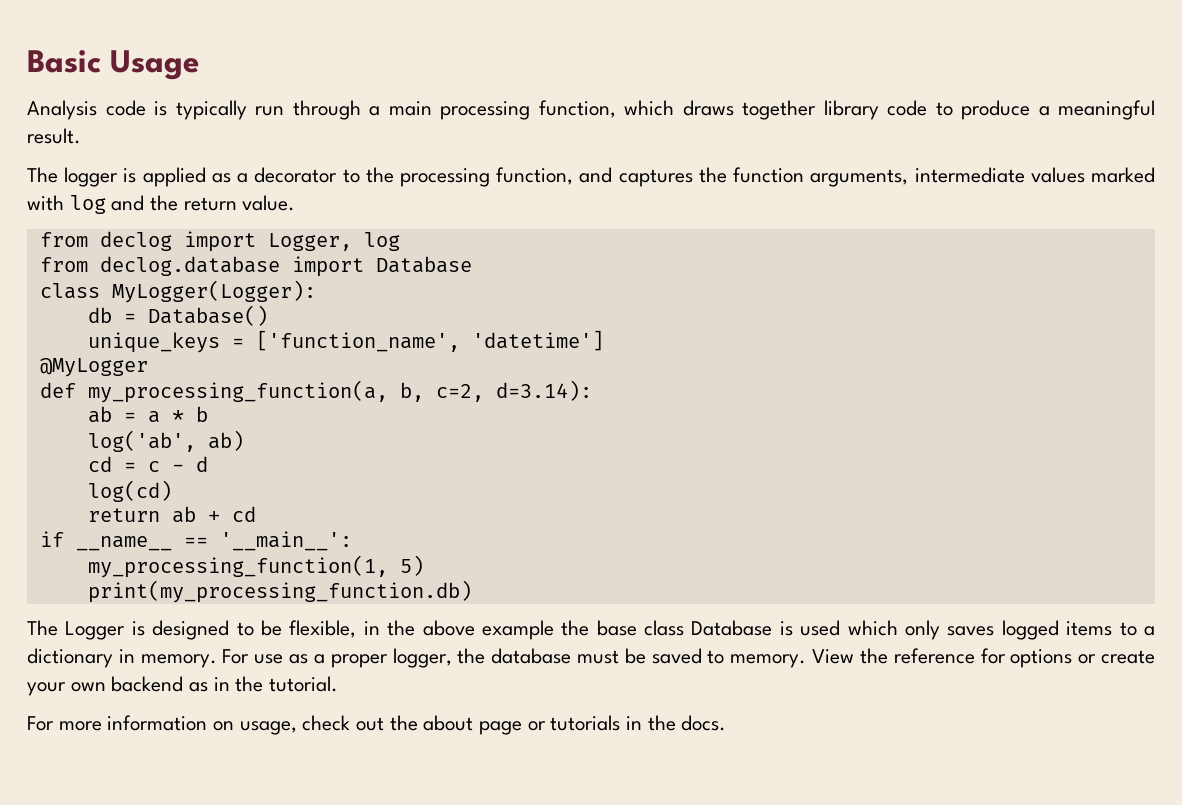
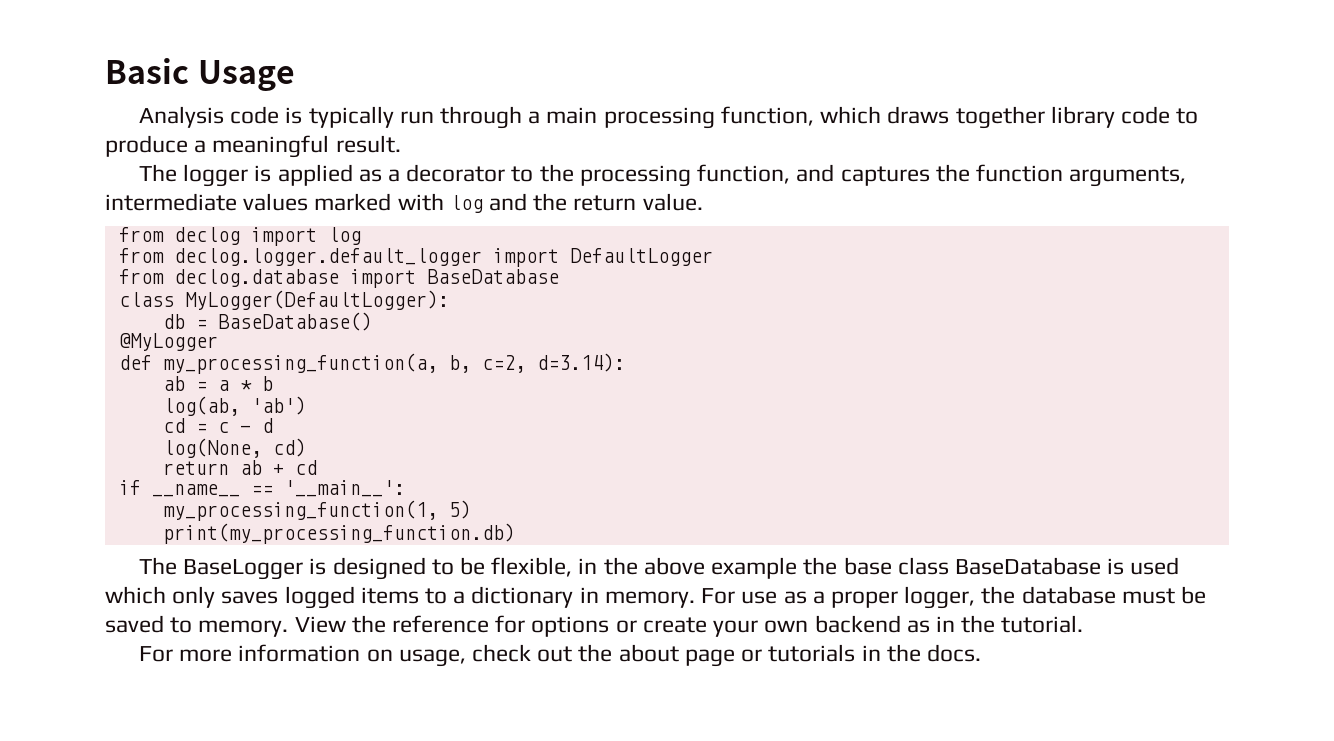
- from declog import Logger, log
+ from declog import log
+ from declog.logger.default_logger import DefaultLogger
- from declog.database import Database
- class MyLogger(Logger):
+ from declog.database import BaseDatabase
+ class MyLogger(DefaultLogger):
- db = Database()
- unique_keys = ['function_name', 'datetime']
+ db = BaseDatabase()
- log('ab', ab)
+ log(ab, 'ab')
- log(cd)
+ log(None, cd)
- The Logger is designed to be flexible, in the above example the base class Database is used which only saves logged items to a dictionary in memory.
+ The BaseLogger is designed to be flexible, in the above example the base class BaseDatabase is used which only saves logged items to a dictionary in memory.

